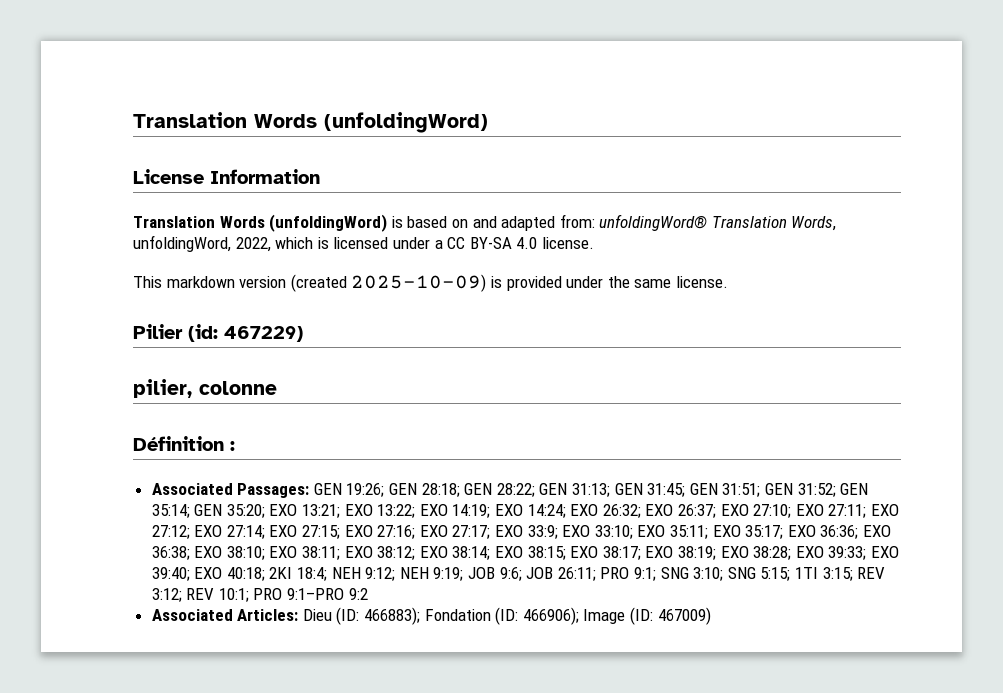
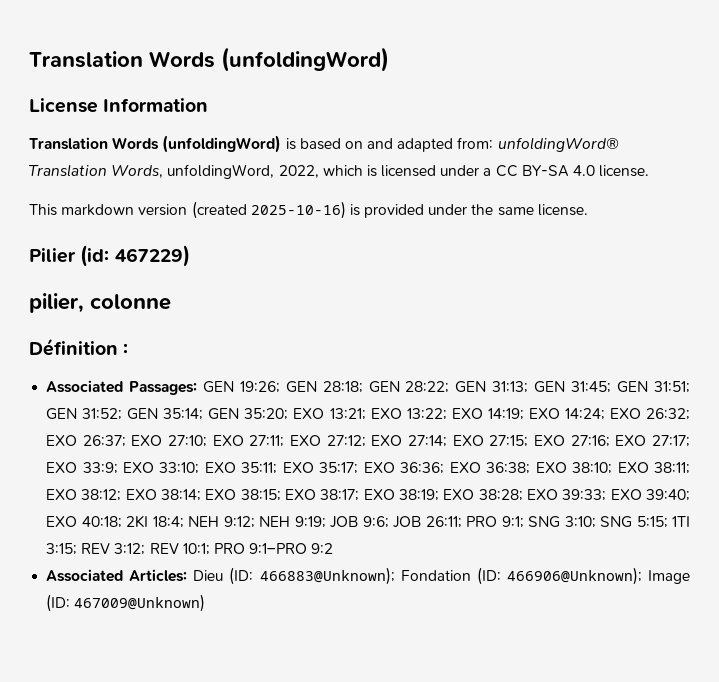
- This markdown version (created 2025-10-09) is provided under the same license.
+ This markdown version (created 2025-10-16) is provided under the same license.
- Associated Articles: Dieu (ID: 466883); Fondation (ID: 466906); Image (ID: 467009)
+ Associated Articles: Dieu (ID: 466883@Unknown); Fondation (ID: 466906@Unknown); Image (ID: 467009@Unknown)

